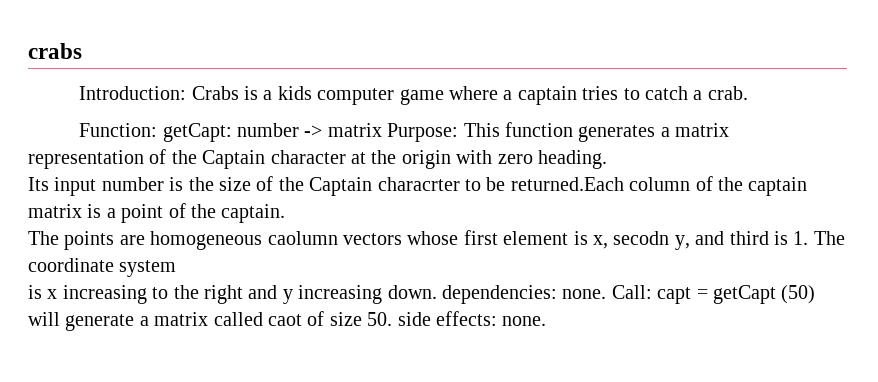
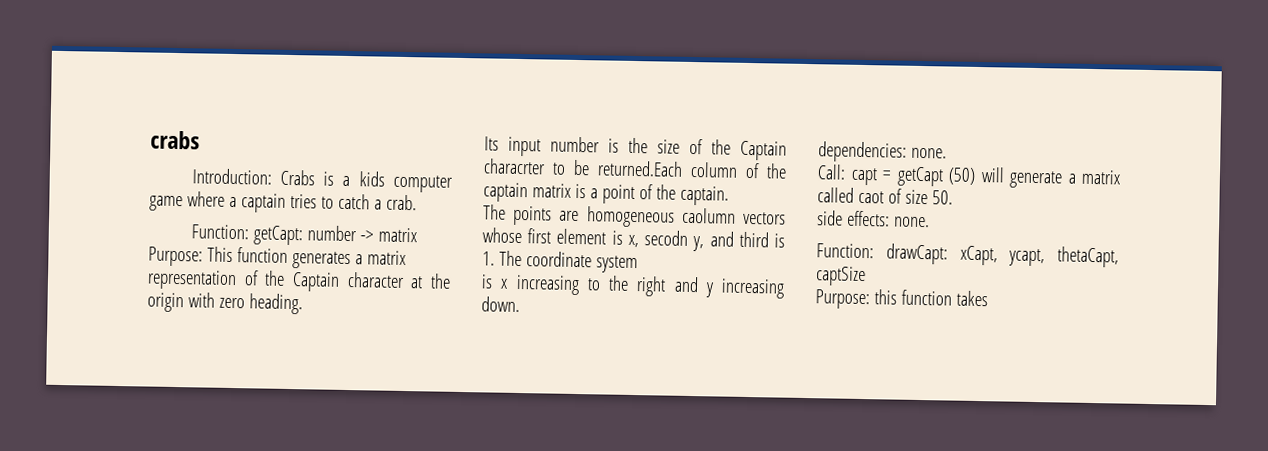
- is x increasing to the right and y increasing down. dependencies: none. Call: capt = getCapt (50) will generate a matrix called caot of size 50. side effects: none.
+ is x increasing to the right and y increasing down.
+ dependencies: none.
+ Call: capt = getCapt (50) will generate a matrix called caot of size 50.
+ side effects: none.
+ Function: drawCapt: xCapt, ycapt, thetaCapt, captSize
+ Purpose: this function takes

